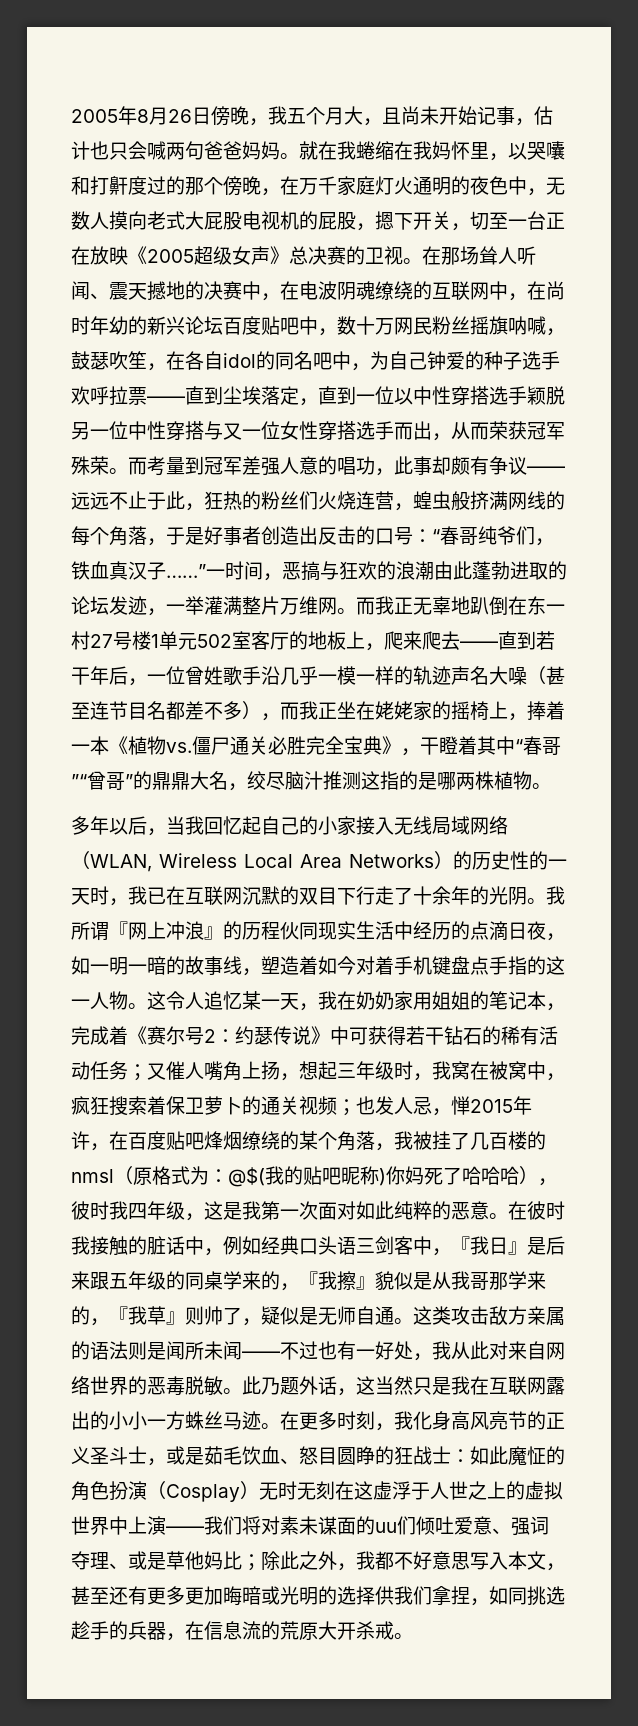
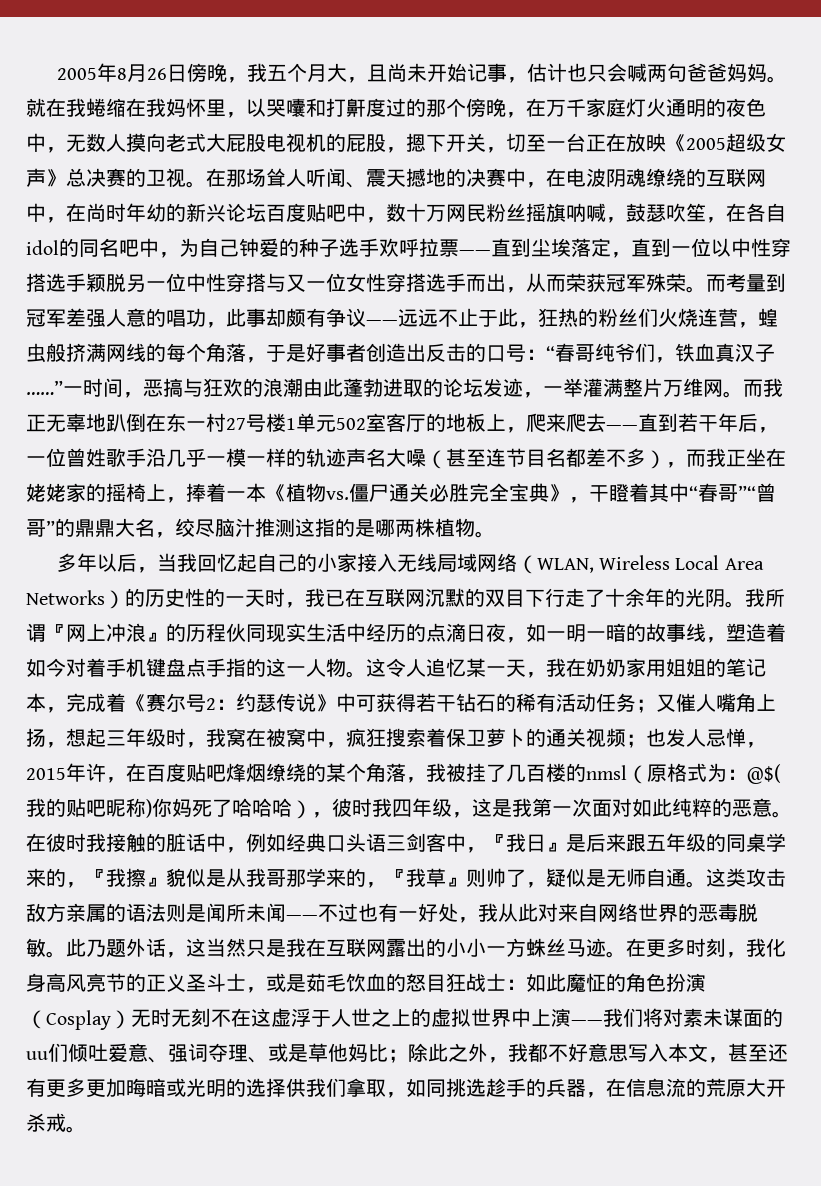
- 也发人忌，惮2015年许，在百度贴吧烽烟缭绕的某个角落，我被挂了几百楼的nmsl（原格式为：
+ 也发人忌惮，2015年许，在百度贴吧烽烟缭绕的某个角落，我被挂了几百楼的nmsl（原格式为：
- 在更多时刻，我化身高风亮节的正义圣斗士，或是茹毛饮血、怒目圆睁的狂战士：
+ 在更多时刻，我化身高风亮节的正义圣斗士，或是茹毛饮血的怒目狂战士：
- 如此魔怔的角色扮演（Cosplay）无时无刻在这虚浮于人世之上的虚拟世界中上演——我们将对素未谋面的uu们倾吐爱意、强词夺理、或是草他妈比；
+ 如此魔怔的角色扮演（Cosplay）无时无刻不在这虚浮于人世之上的虚拟世界中上演——我们将对素未谋面的uu们倾吐爱意、强词夺理、或是草他妈比；
- 除此之外，我都不好意思写入本文，甚至还有更多更加晦暗或光明的选择供我们拿捏，如同挑选趁手的兵器，在信息流的荒原大开杀戒。
+ 除此之外，我都不好意思写入本文，甚至还有更多更加晦暗或光明的选择供我们拿取，如同挑选趁手的兵器，在信息流的荒原大开杀戒。

